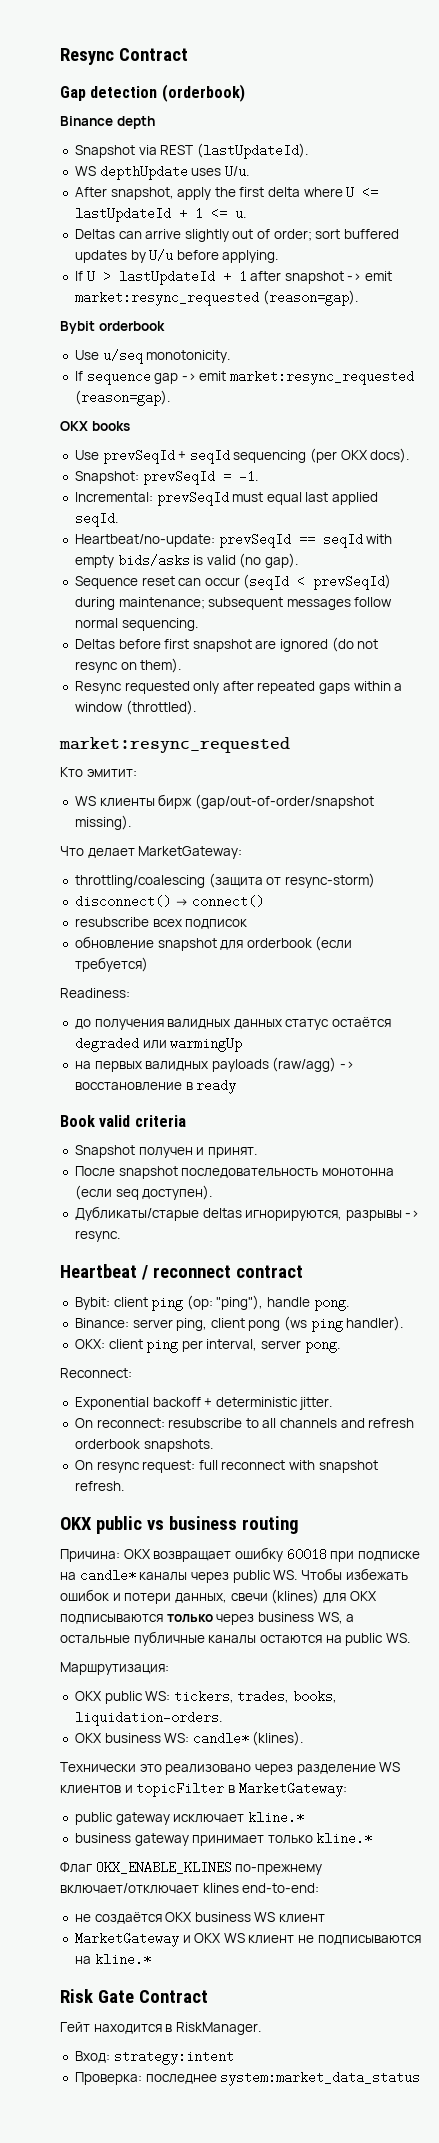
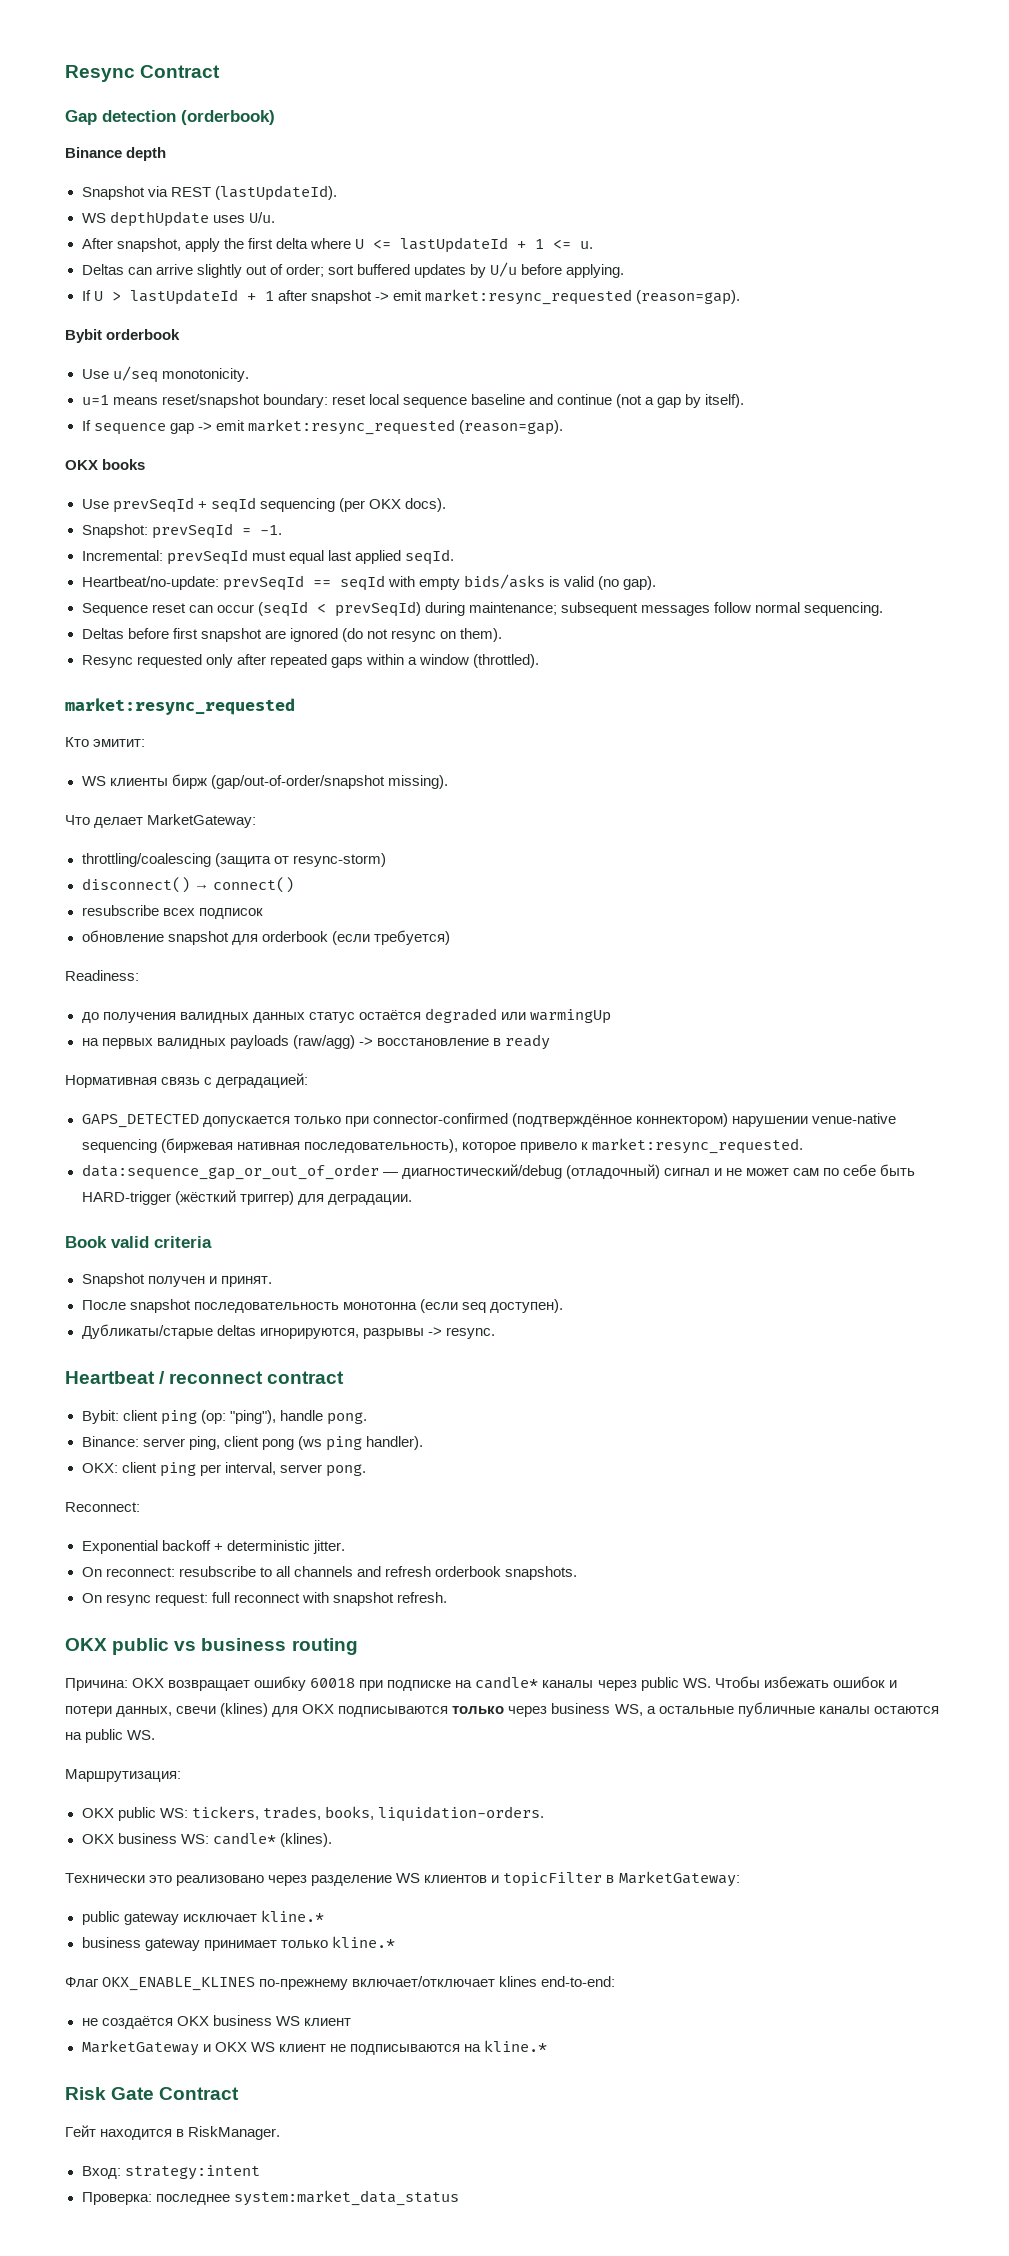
+ u=1 means reset/snapshot boundary: reset local sequence baseline and continue (not a gap by itself).
+ Нормативная связь с деградацией:
+ GAPS_DETECTED допускается только при connector-confirmed (подтверждённое коннектором) нарушении venue-native sequencing (биржевая нативная последовательность), которое привело к market:resync_requested.
+ data:sequence_gap_or_out_of_order — диагностический/debug (отладочный) сигнал и не может сам по себе быть HARD-trigger (жёсткий триггер) для деградации.

